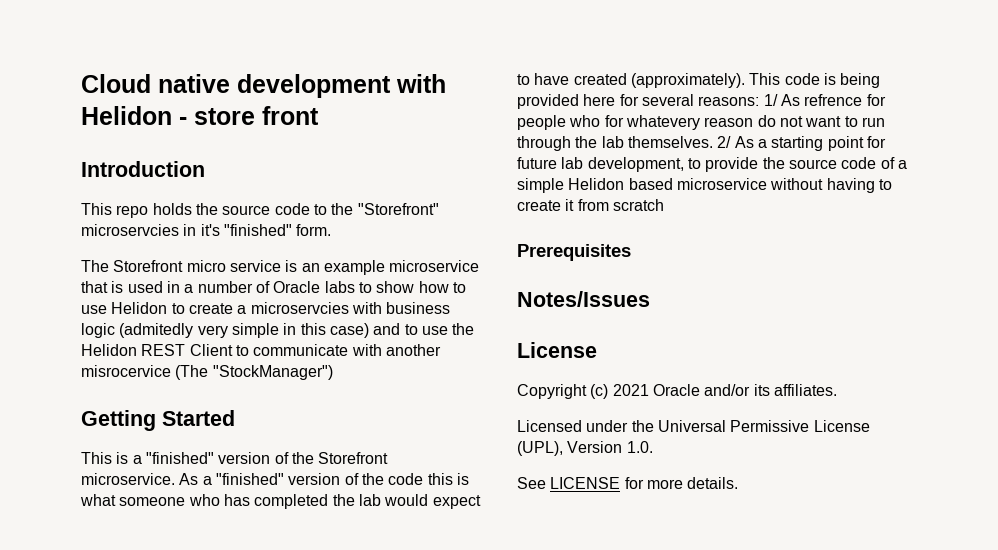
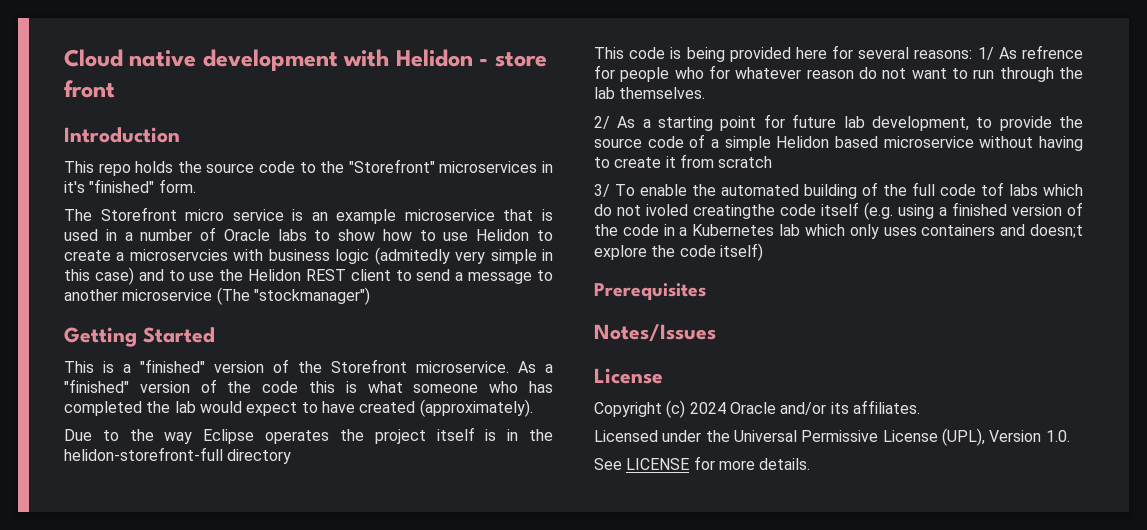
- This repo holds the source code to the "Storefront" microservcies in it's "finished" form.
+ This repo holds the source code to the "Storefront" microservices in it's "finished" form.
- The Storefront micro service is an example microservice that is used in a number of Oracle labs to show how to use Helidon to create a microservcies with business logic (admitedly very simple in this case) and to use the Helidon REST Client to communicate with another misrocervice (The "StockManager")
+ The Storefront micro service is an example microservice that is used in a number of Oracle labs to show how to use Helidon to create a microservcies with business logic (admitedly very simple in this case) and to use the Helidon REST client to send a message to another microservice (The "stockmanager")
- As a "finished" version of the code this is what someone who has completed the lab would expect to have created (approximately). This code is being provided here for several reasons:
+ As a "finished" version of the code this is what someone who has completed the lab would expect to have created (approximately).
+ Due to the way Eclipse operates the project itself is in the helidon-storefront-full directory
+ This code is being provided here for several reasons:
- 1/ As refrence for people who for whatevery reason do not want to run through the lab themselves. 2/ As a starting point for future lab development, to provide the source code of a simple Helidon based microservice without having to create it from scratch
+ 1/ As refrence for people who for whatever reason do not want to run through the lab themselves.
+ 2/ As a starting point for future lab development, to provide the source code of a simple Helidon based microservice without having to create it from scratch
+ 3/ To enable the automated building of the full code tof labs which do not ivoled creatingthe code itself (e.g. using a finished version of the code in a Kubernetes lab which only uses containers and doesn;t explore the code itself)
- Copyright (c) 2021 Oracle and/or its affiliates.
+ Copyright (c) 2024 Oracle and/or its affiliates.

